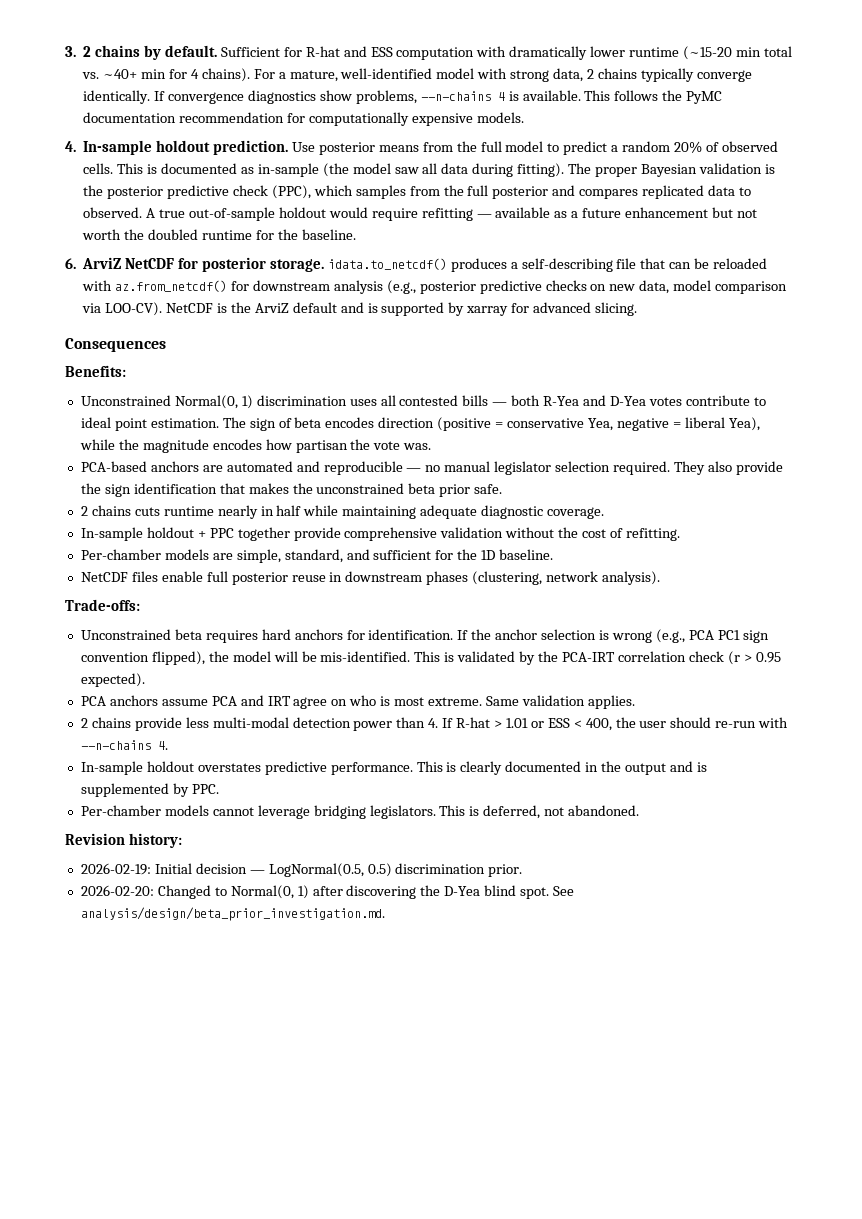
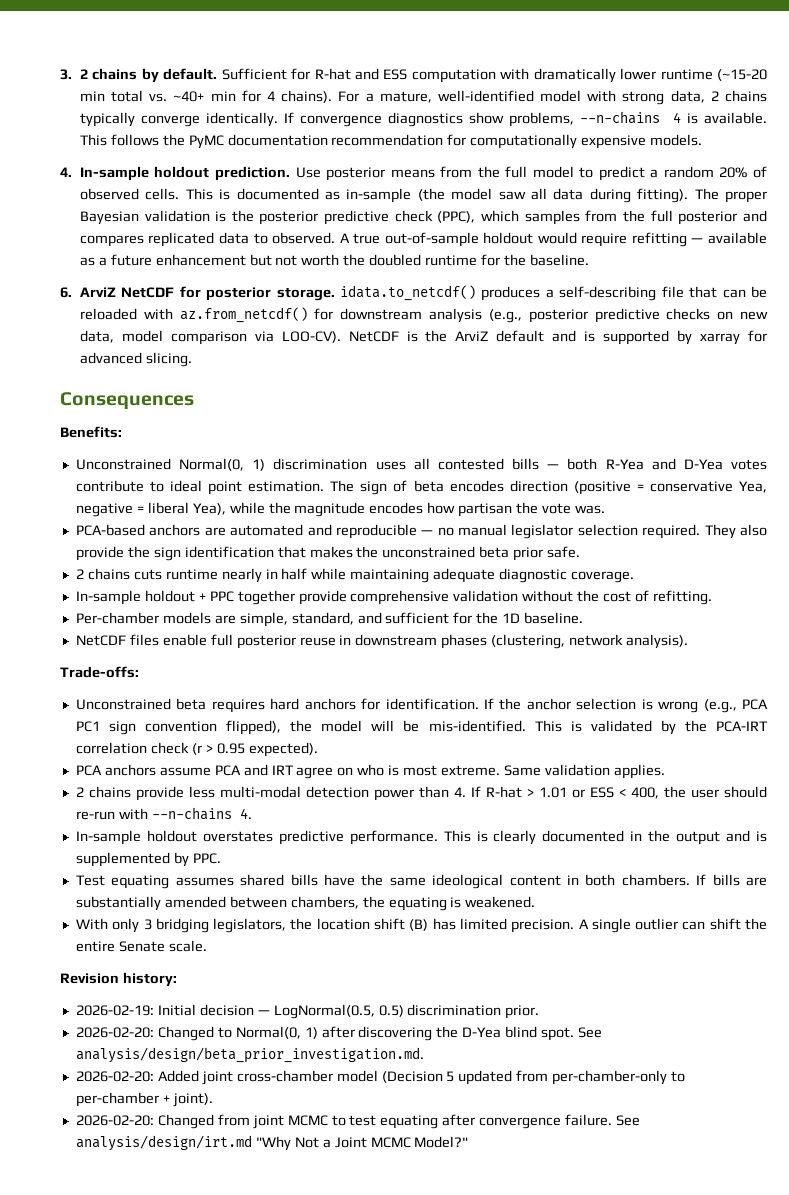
- Per-chamber models cannot leverage bridging legislators. This is deferred, not abandoned.
+ Test equating assumes shared bills have the same ideological content in both chambers. If bills are substantially amended between chambers, the equating is weakened.
+ With only 3 bridging legislators, the location shift (B) has limited precision. A single outlier can shift the entire Senate scale.
+ 2026-02-20: Added joint cross-chamber model (Decision 5 updated from per-chamber-only to per-chamber + joint).
+ 2026-02-20: Changed from joint MCMC to test equating after convergence failure. See analysis/design/irt.md "Why Not a Joint MCMC Model?"

